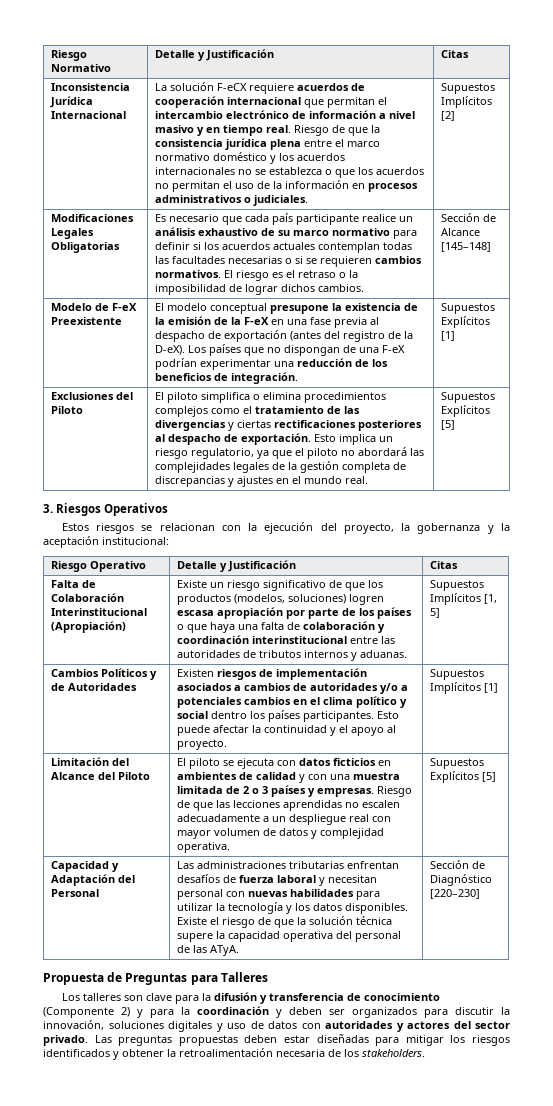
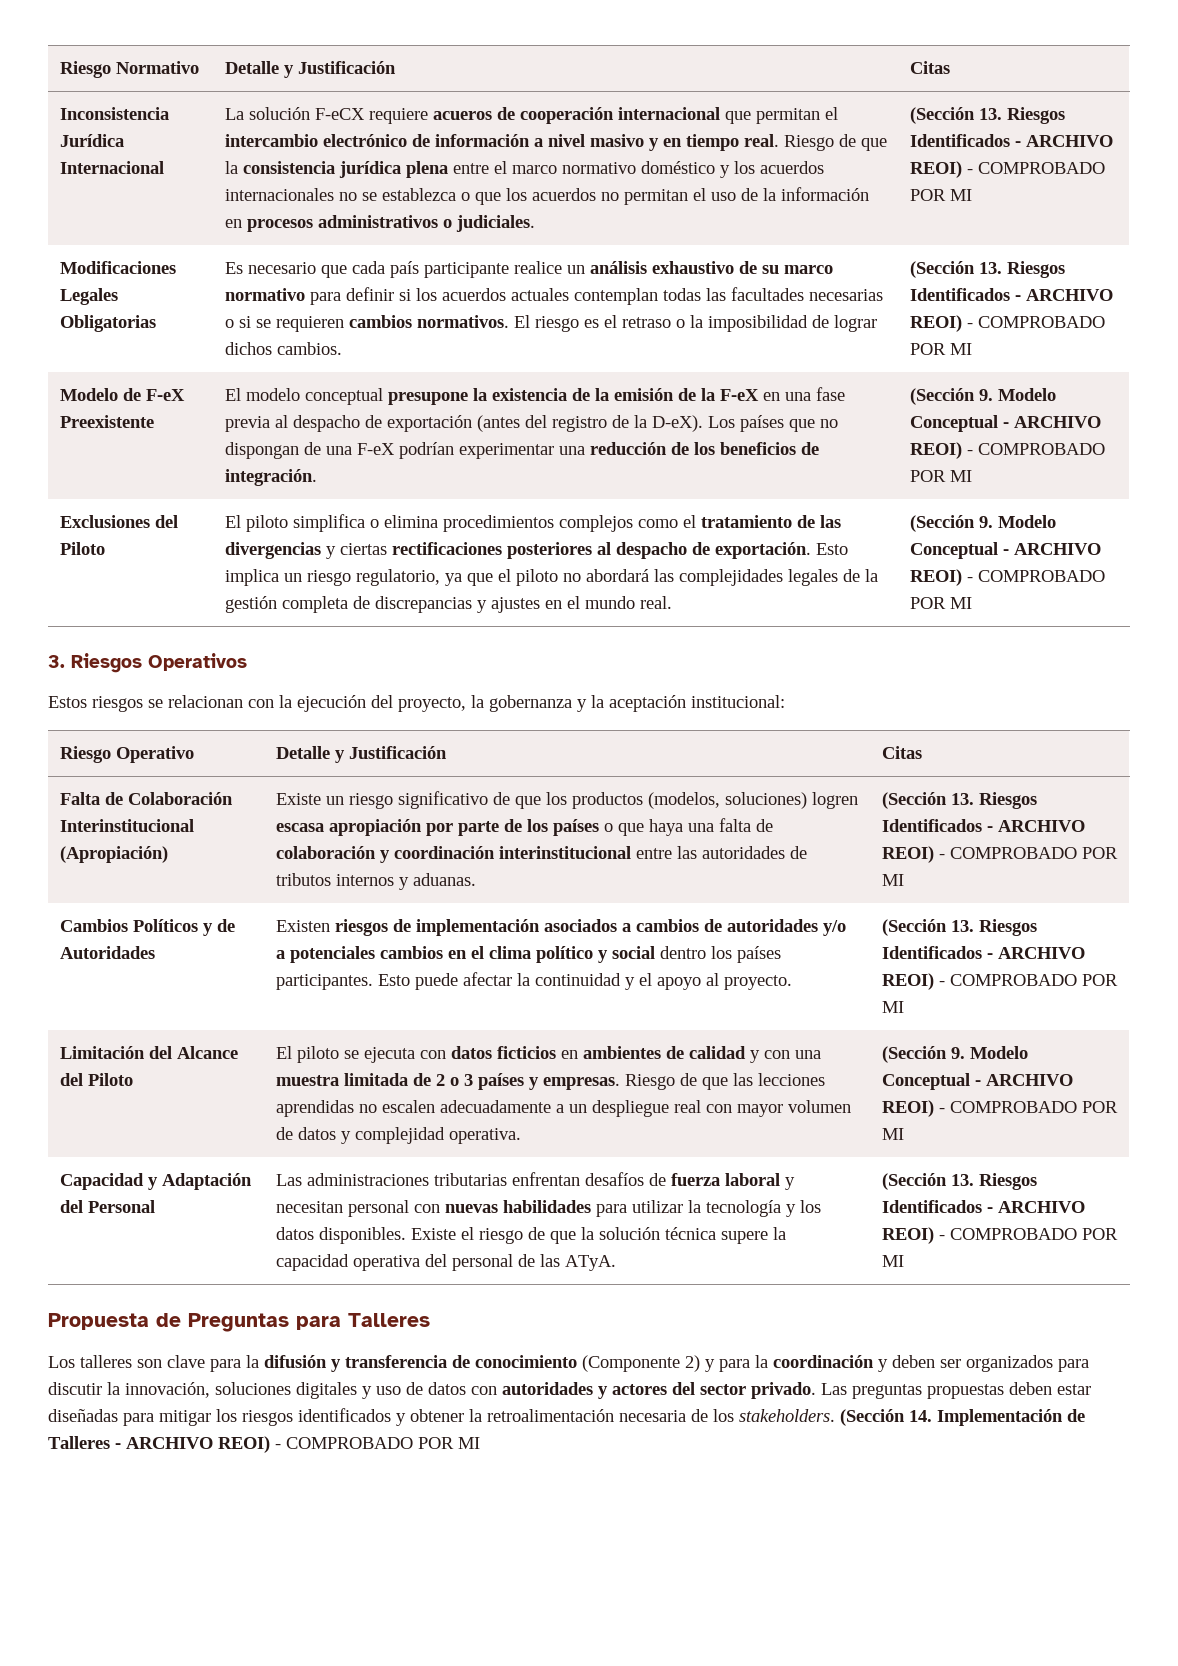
- La solución F-eCX requiere acuerdos de cooperación internacional que permitan el intercambio electrónico de información a nivel masivo y en tiempo real.
+ La solución F-eCX requiere acueros de cooperación internacional que permitan el intercambio electrónico de información a nivel masivo y en tiempo real.
- Riesgo de que la consistencia jurídica plena entre el marco normativo doméstico y los acuerdos internacionales no se establezca o que los acuerdos no permitan el uso de la información en procesos administrativos o judiciales. | Supuestos Implícitos [2]
+ Riesgo de que la consistencia jurídica plena entre el marco normativo doméstico y los acuerdos internacionales no se establezca o que los acuerdos no permitan el uso de la información en procesos administrativos o judiciales. | (Sección 13. Riesgos Identificados - ARCHIVO REOI) - COMPROBADO POR MI
- El riesgo es el retraso o la imposibilidad de lograr dichos cambios. | Sección de Alcance [145–148]
+ El riesgo es el retraso o la imposibilidad de lograr dichos cambios. | (Sección 13. Riesgos Identificados - ARCHIVO REOI) - COMPROBADO POR MI
- Los países que no dispongan de una F-eX podrían experimentar una reducción de los beneficios de integración. | Supuestos Explícitos [1]
+ Los países que no dispongan de una F-eX podrían experimentar una reducción de los beneficios de integración. | (Sección 9. Modelo Conceptual - ARCHIVO REOI) - COMPROBADO POR MI
- Esto implica un riesgo regulatorio, ya que el piloto no abordará las complejidades legales de la gestión completa de discrepancias y ajustes en el mundo real. | Supuestos Explícitos [5]
+ Esto implica un riesgo regulatorio, ya que el piloto no abordará las complejidades legales de la gestión completa de discrepancias y ajustes en el mundo real. | (Sección 9. Modelo Conceptual - ARCHIVO REOI) - COMPROBADO POR MI
- Existe un riesgo significativo de que los productos (modelos, soluciones) logren escasa apropiación por parte de los países o que haya una falta de colaboración y coordinación interinstitucional entre las autoridades de tributos internos y aduanas. | Supuestos Implícitos [1, 5]
+ Existe un riesgo significativo de que los productos (modelos, soluciones) logren escasa apropiación por parte de los países o que haya una falta de colaboración y coordinación interinstitucional entre las autoridades de tributos internos y aduanas. | (Sección 13. Riesgos Identificados - ARCHIVO REOI) - COMPROBADO POR MI
- Esto puede afectar la continuidad y el apoyo al proyecto. | Supuestos Implícitos [1]
+ Esto puede afectar la continuidad y el apoyo al proyecto. | (Sección 13. Riesgos Identificados - ARCHIVO REOI) - COMPROBADO POR MI
- Riesgo de que las lecciones aprendidas no escalen adecuadamente a un despliegue real con mayor volumen de datos y complejidad operativa. | Supuestos Explícitos [5]
+ Riesgo de que las lecciones aprendidas no escalen adecuadamente a un despliegue real con mayor volumen de datos y complejidad operativa. | (Sección 9. Modelo Conceptual - ARCHIVO REOI) - COMPROBADO POR MI
- Existe el riesgo de que la solución técnica supere la capacidad operativa del personal de las ATyA. | Sección de Diagnóstico [220–230]
+ Existe el riesgo de que la solución técnica supere la capacidad operativa del personal de las ATyA. | (Sección 13. Riesgos Identificados - ARCHIVO REOI) - COMPROBADO POR MI
+ (Sección 14. Implementación de Talleres - ARCHIVO REOI) - COMPROBADO POR MI

